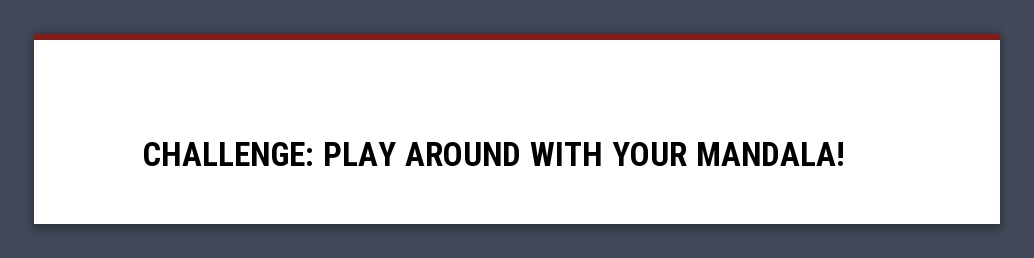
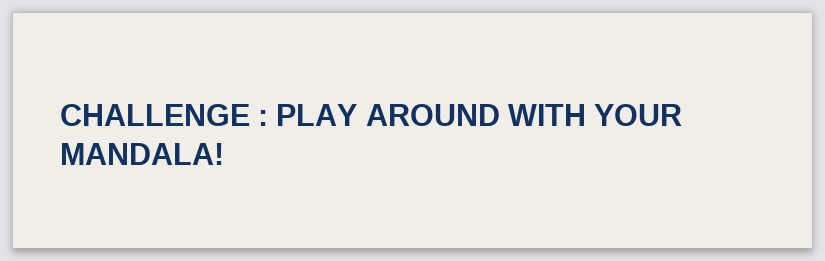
- CHALLENGE: PLAY AROUND WITH YOUR MANDALA!
+ CHALLENGE : PLAY AROUND WITH YOUR MANDALA!

